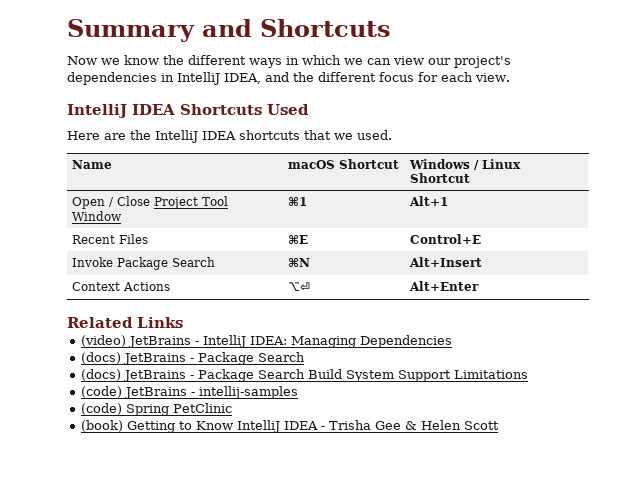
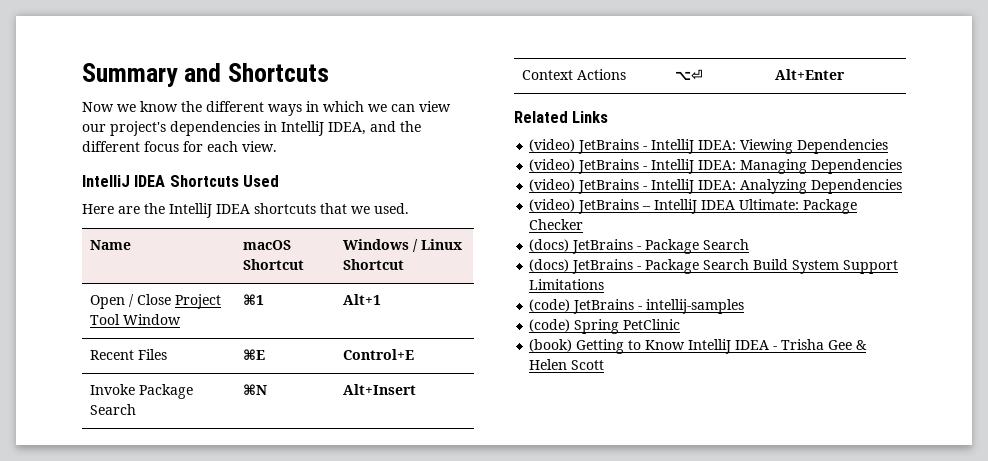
+ (video) JetBrains - IntelliJ IDEA: Viewing Dependencies
+ (video) JetBrains - IntelliJ IDEA: Analyzing Dependencies
+ (video) JetBrains – IntelliJ IDEA Ultimate: Package Checker

